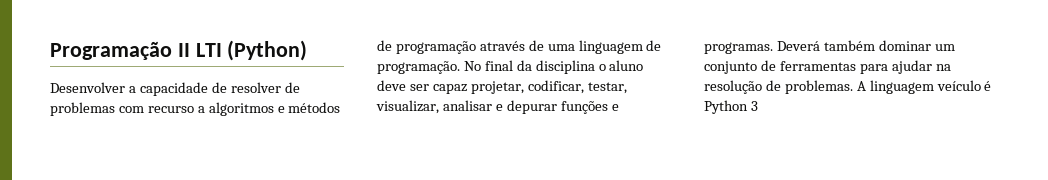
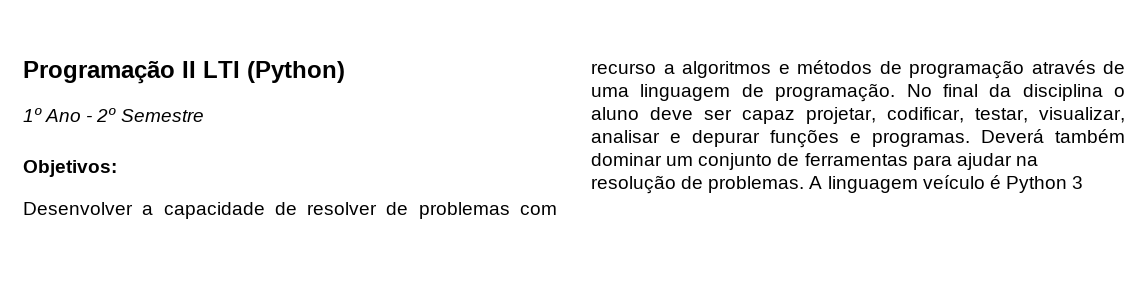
+ 1º Ano - 2º Semestre
+ Objetivos:

